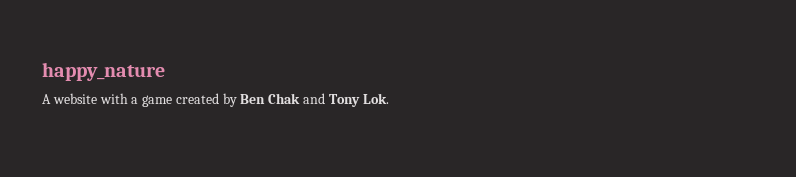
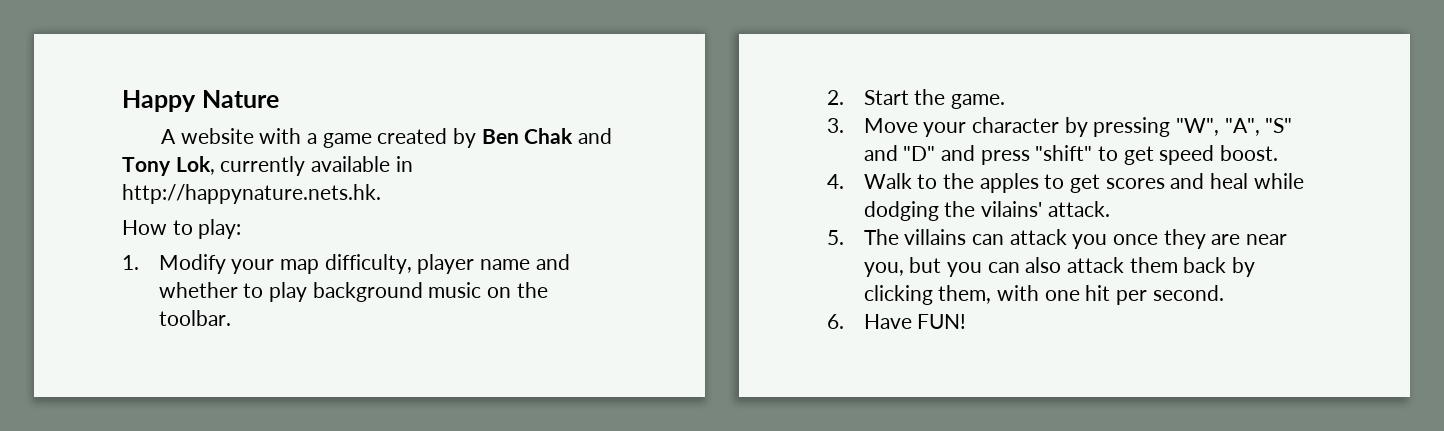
- happy_nature
+ Happy Nature
- A website with a game created by Ben Chak and Tony Lok.
+ A website with a game created by Ben Chak and Tony Lok, currently available in http://happynature.nets.hk.
+ How to play:
+ 1. Modify your map difficulty, player name and whether to play background music on the toolbar.
+ 2. Start the game.
+ 3. Move your character by pressing "W", "A", "S" and "D" and press "shift" to get speed boost.
+ 4. Walk to the apples to get scores and heal while dodging the vilains' attack.
+ 5. The villains can attack you once they are near you, but you can also attack them back by clicking them, with one hit per second.
+ 6. Have FUN!

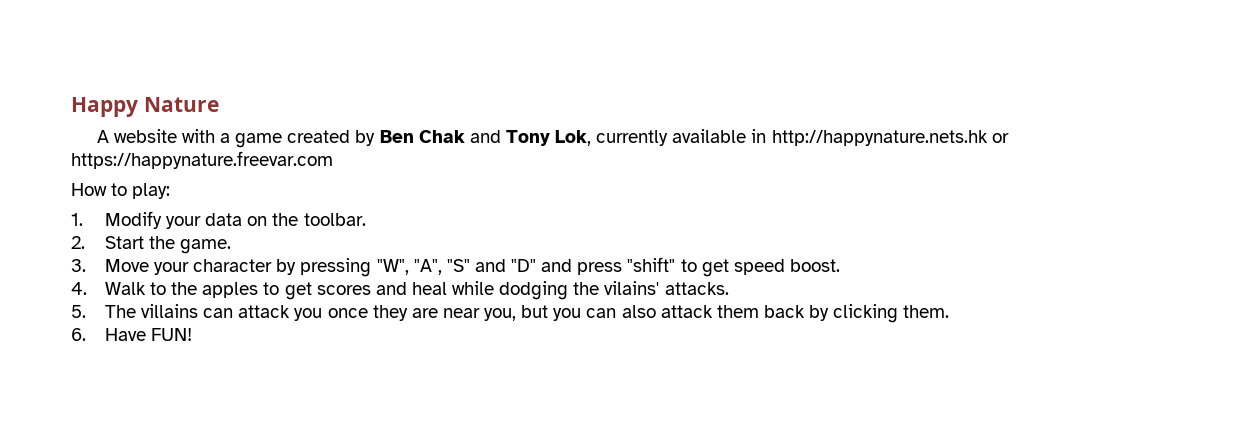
- A website with a game created by Ben Chak and Tony Lok, currently available in http://happynature.nets.hk.
+ A website with a game created by Ben Chak and Tony Lok, currently available in http://happynature.nets.hk or https://happynature.freevar.com
- 1. Modify your map difficulty, player name and whether to play background music on the toolbar.
+ 1. Modify your data on the toolbar.
- 4. Walk to the apples to get scores and heal while dodging the vilains' attack.
+ 4. Walk to the apples to get scores and heal while dodging the vilains' attacks.
- 5. The villains can attack you once they are near you, but you can also attack them back by clicking them, with one hit per second.
+ 5. The villains can attack you once they are near you, but you can also attack them back by clicking them.

